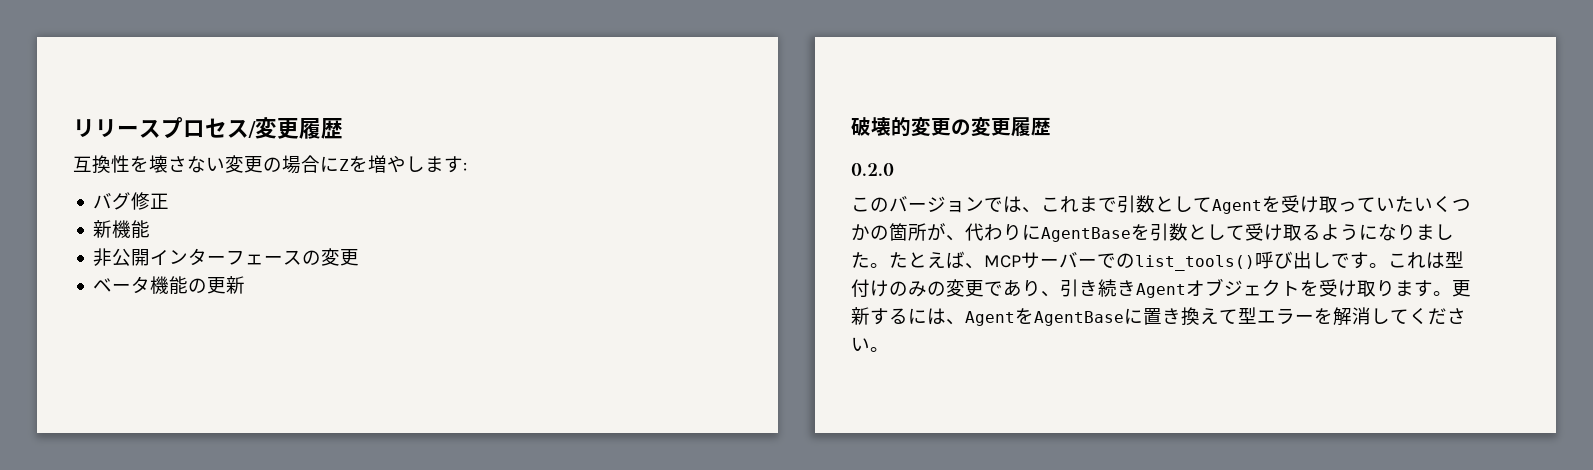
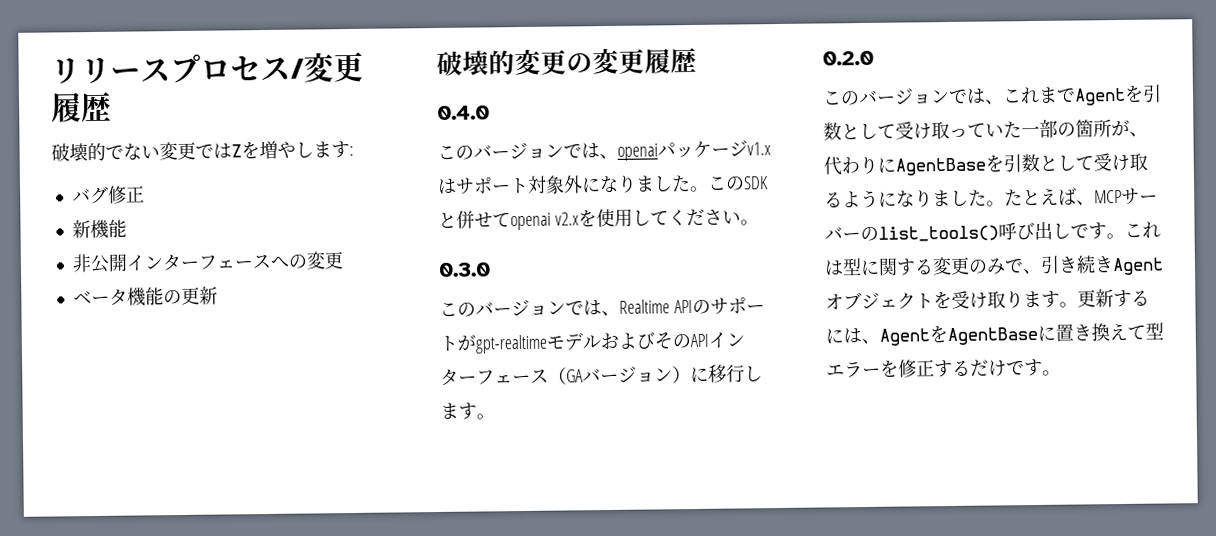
- 互換性を壊さない変更の場合にZを増やします:
+ 破壊的でない変更ではZを増やします:
- 非公開インターフェースの変更
+ 非公開インターフェースへの変更
+ 0.4.0
+ このバージョンでは、openaiパッケージv1.xはサポート対象外になりました。このSDKと併せてopenai v2.xを使用してください。
+ 0.3.0
+ このバージョンでは、Realtime APIのサポートがgpt-realtimeモデルおよびそのAPIインターフェース（GAバージョン）に移行します。
- このバージョンでは、これまで引数としてAgentを受け取っていたいくつかの箇所が、代わりにAgentBaseを引数として受け取るようになりました。
+ このバージョンでは、これまでAgentを引数として受け取っていた一部の箇所が、代わりにAgentBaseを引数として受け取るようになりました。
- たとえば、MCPサーバーでのlist_tools()呼び出しです。
+ たとえば、MCPサーバーのlist_tools()呼び出しです。
- これは型付けのみの変更であり、引き続きAgentオブジェクトを受け取ります。
+ これは型に関する変更のみで、引き続きAgentオブジェクトを受け取ります。
- 更新するには、AgentをAgentBaseに置き換えて型エラーを解消してください。
+ 更新するには、AgentをAgentBaseに置き換えて型エラーを修正するだけです。

